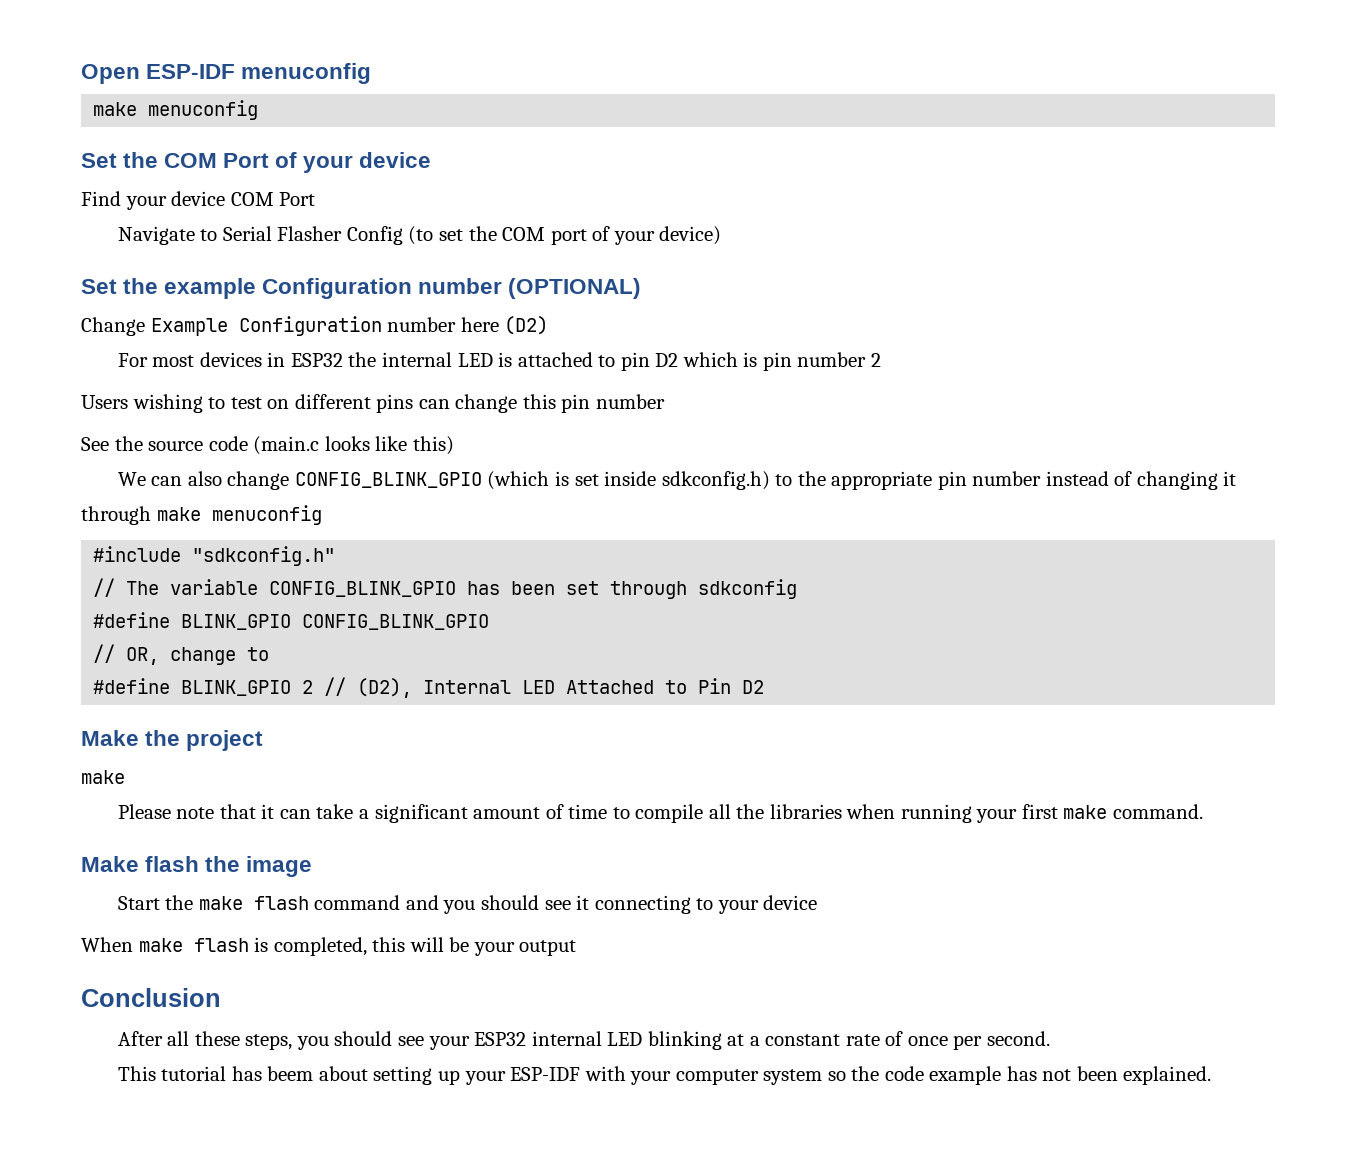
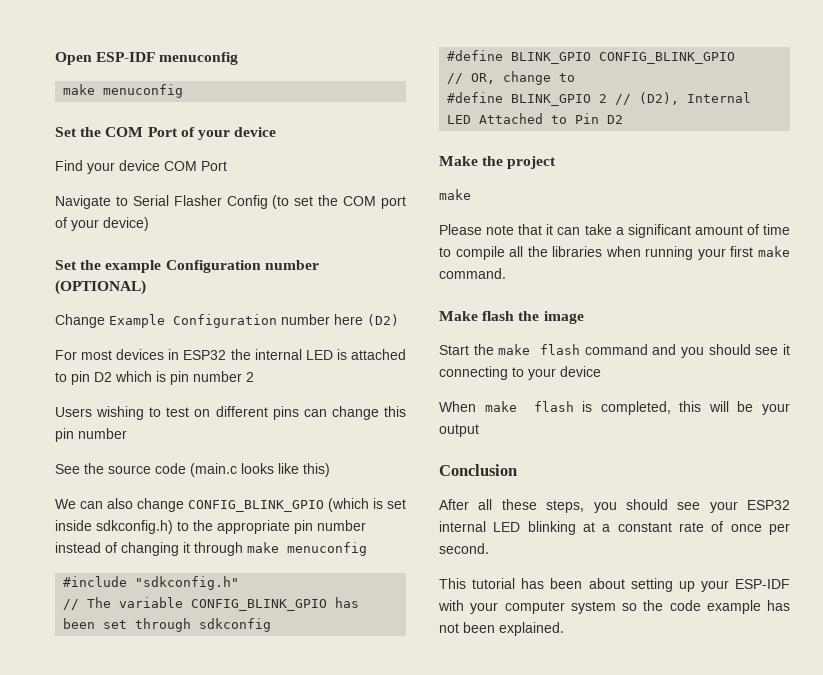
- This tutorial has beem about setting up your ESP-IDF with your computer system so the code example has not been explained.
+ This tutorial has been about setting up your ESP-IDF with your computer system so the code example has not been explained.

